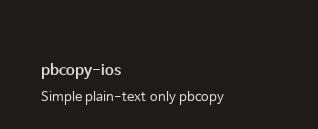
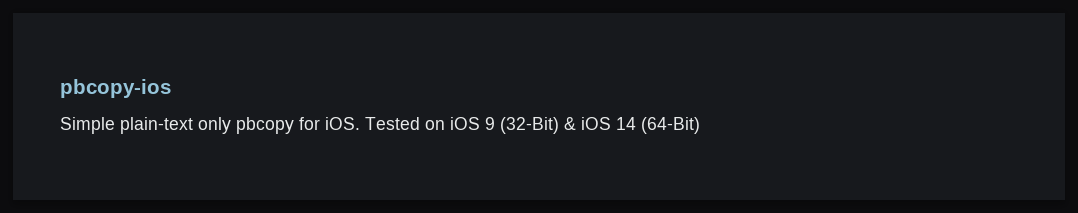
- Simple plain-text only pbcopy
+ Simple plain-text only pbcopy for iOS. Tested on iOS 9 (32-Bit) & iOS 14 (64-Bit)

